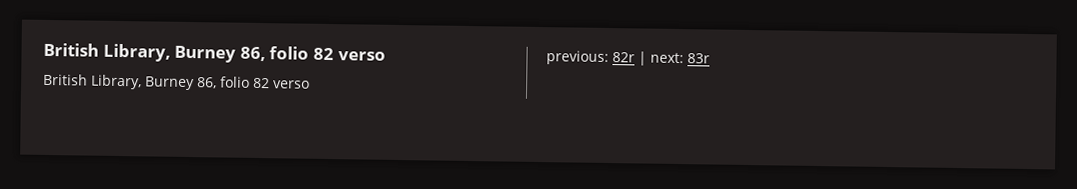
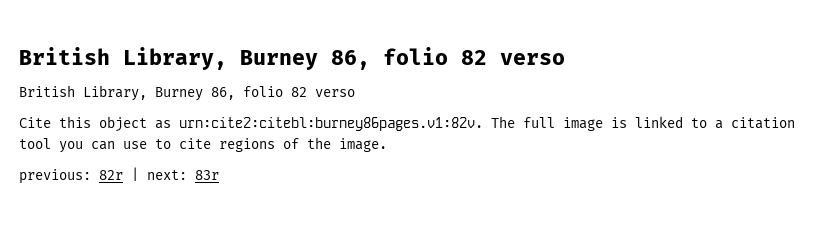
+ Cite this object as urn:cite2:citebl:burney86pages.v1:82v. The full image is linked to a citation tool you can use to cite regions of the image.

